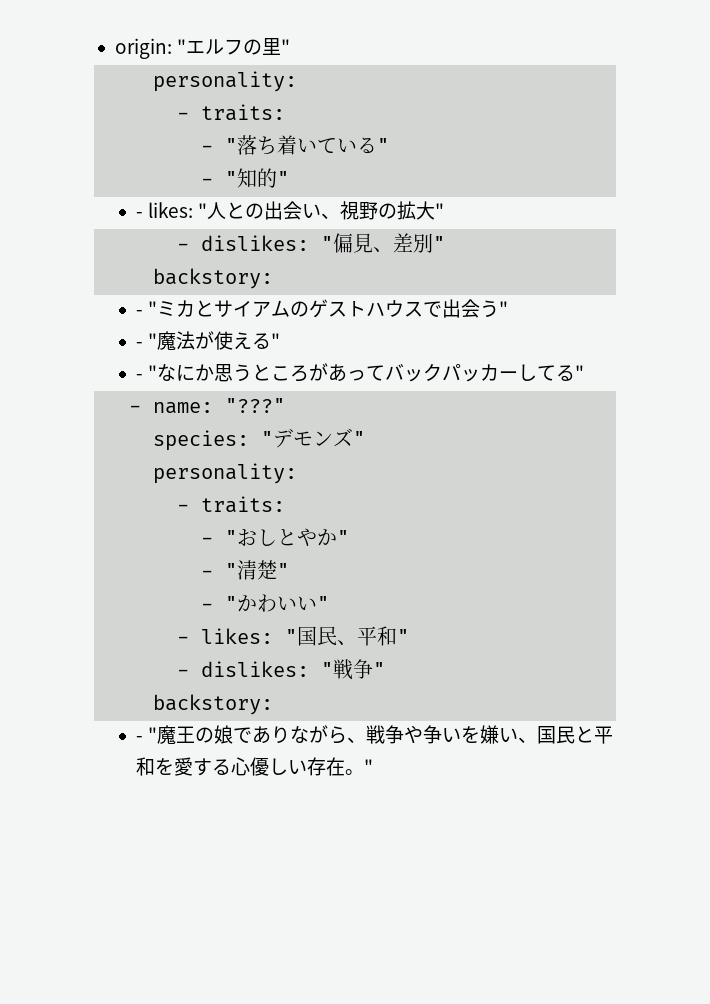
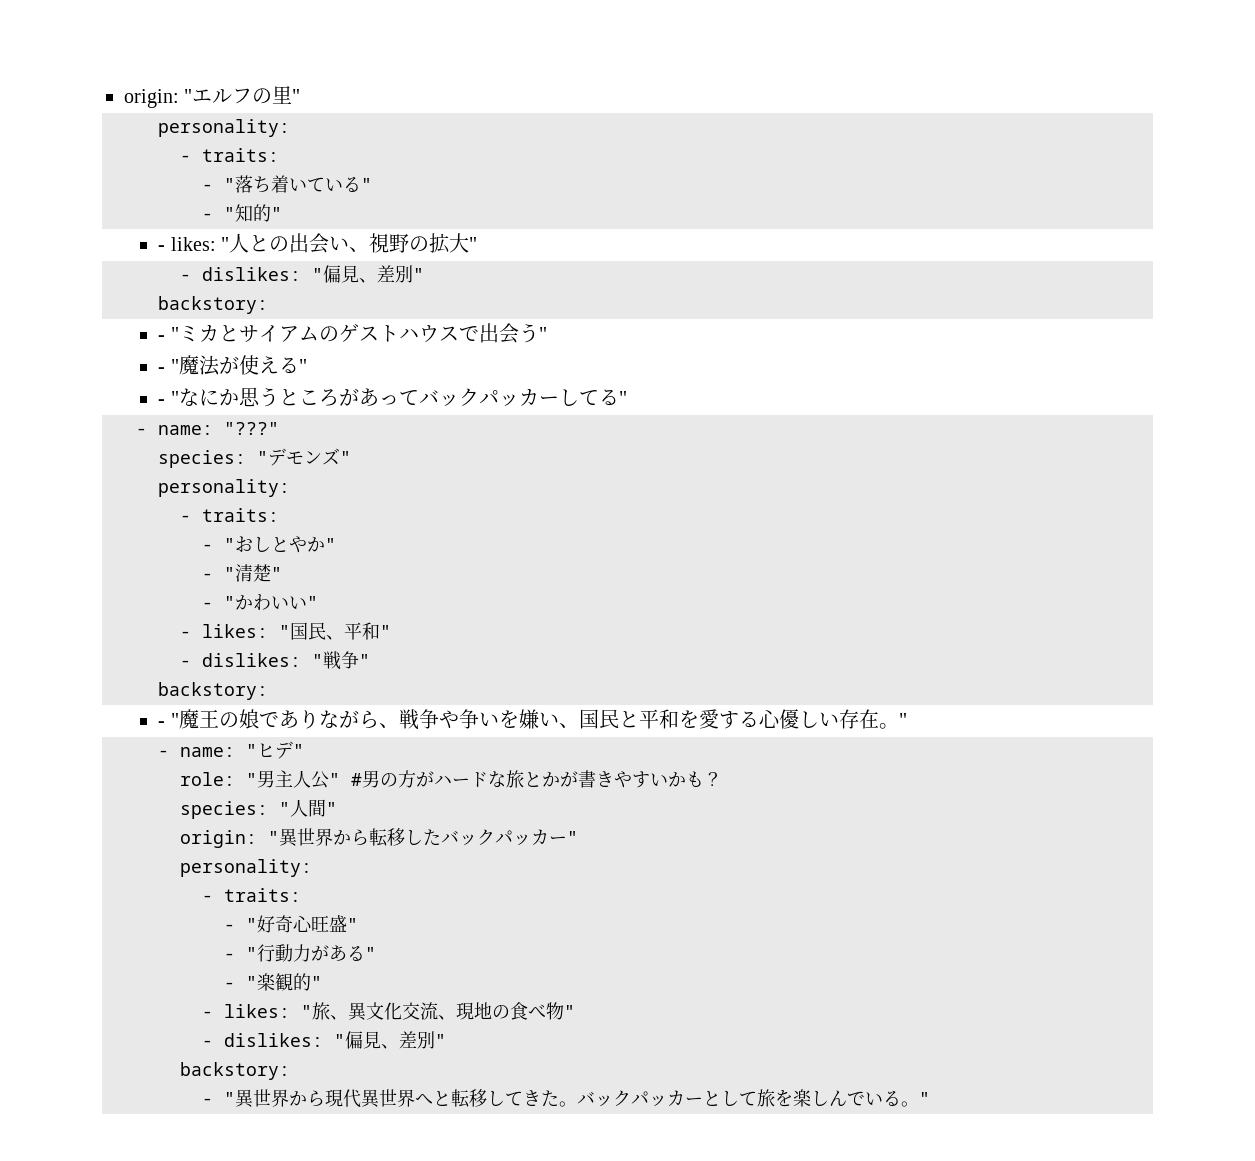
+ - name: "ヒデ"
+ role: "男主人公" #男の方がハードな旅とかが書きやすいかも？
+ species: "人間"
+ origin: "異世界から転移したバックパッカー"
+ personality:
+ - traits:
+ - "好奇心旺盛"
+ - "行動力がある"
+ - "楽観的"
+ - likes: "旅、異文化交流、現地の食べ物"
+ - dislikes: "偏見、差別"
+ backstory:
+ - "異世界から現代異世界へと転移してきた。バックパッカーとして旅を楽しんでいる。"

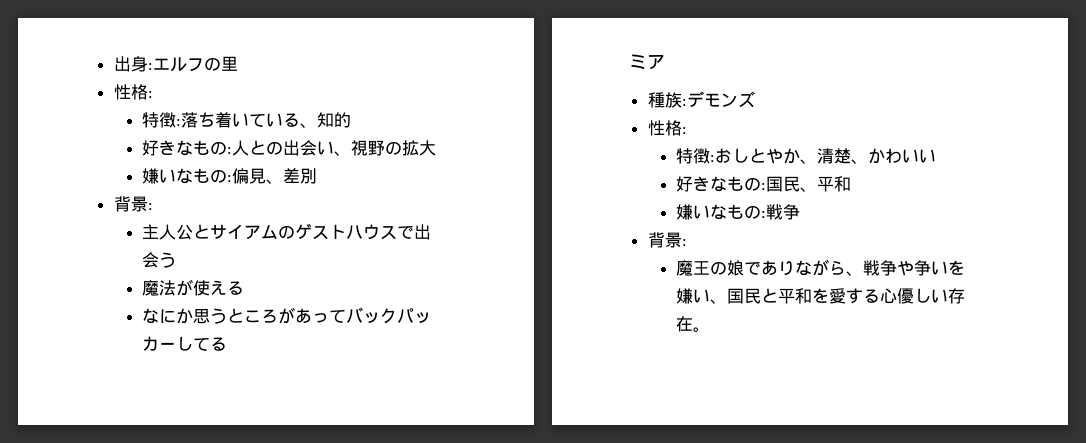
- origin: "エルフの里"
- personality:
- - traits:
- - "落ち着いている"
- - "知的"
- - likes: "人との出会い、視野の拡大"
- - dislikes: "偏見、差別"
- backstory:
- - "ミカとサイアムのゲストハウスで出会う"
- - "魔法が使える"
- - "なにか思うところがあってバックパッカーしてる"
- - name: "???"
- species: "デモンズ"
- personality:
- - traits:
- - "おしとやか"
- - "清楚"
- - "かわいい"
- - likes: "国民、平和"
- - dislikes: "戦争"
- backstory:
- - "魔王の娘でありながら、戦争や争いを嫌い、国民と平和を愛する心優しい存在。"
- - name: "ヒデ"
- role: "男主人公" #男の方がハードな旅とかが書きやすいかも？
- species: "人間"
- origin: "異世界から転移したバックパッカー"
- personality:
- - traits:
- - "好奇心旺盛"
- - "行動力がある"
- - "楽観的"
- - likes: "旅、異文化交流、現地の食べ物"
- - dislikes: "偏見、差別"
- backstory:
- - "異世界から現代異世界へと転移してきた。バックパッカーとして旅を楽しんでいる。"
+ 出身:エルフの里
+ 性格:
+ 特徴:落ち着いている、知的
+ 好きなもの:人との出会い、視野の拡大
+ 嫌いなもの:偏見、差別
+ 背景:
+ 主人公とサイアムのゲストハウスで出会う
+ 魔法が使える
+ なにか思うところがあってバックパッカーしてる
+ ミア
+ 種族:デモンズ
+ 性格:
+ 特徴:おしとやか、清楚、かわいい
+ 好きなもの:国民、平和
+ 嫌いなもの:戦争
+ 背景:
+ 魔王の娘でありながら、戦争や争いを嫌い、国民と平和を愛する心優しい存在。

